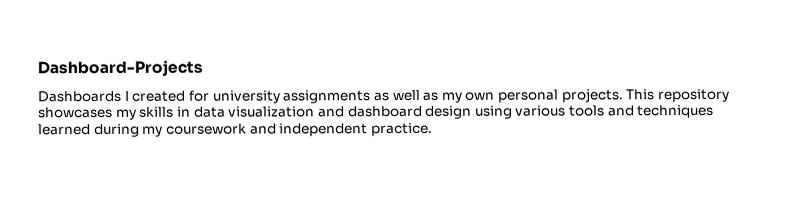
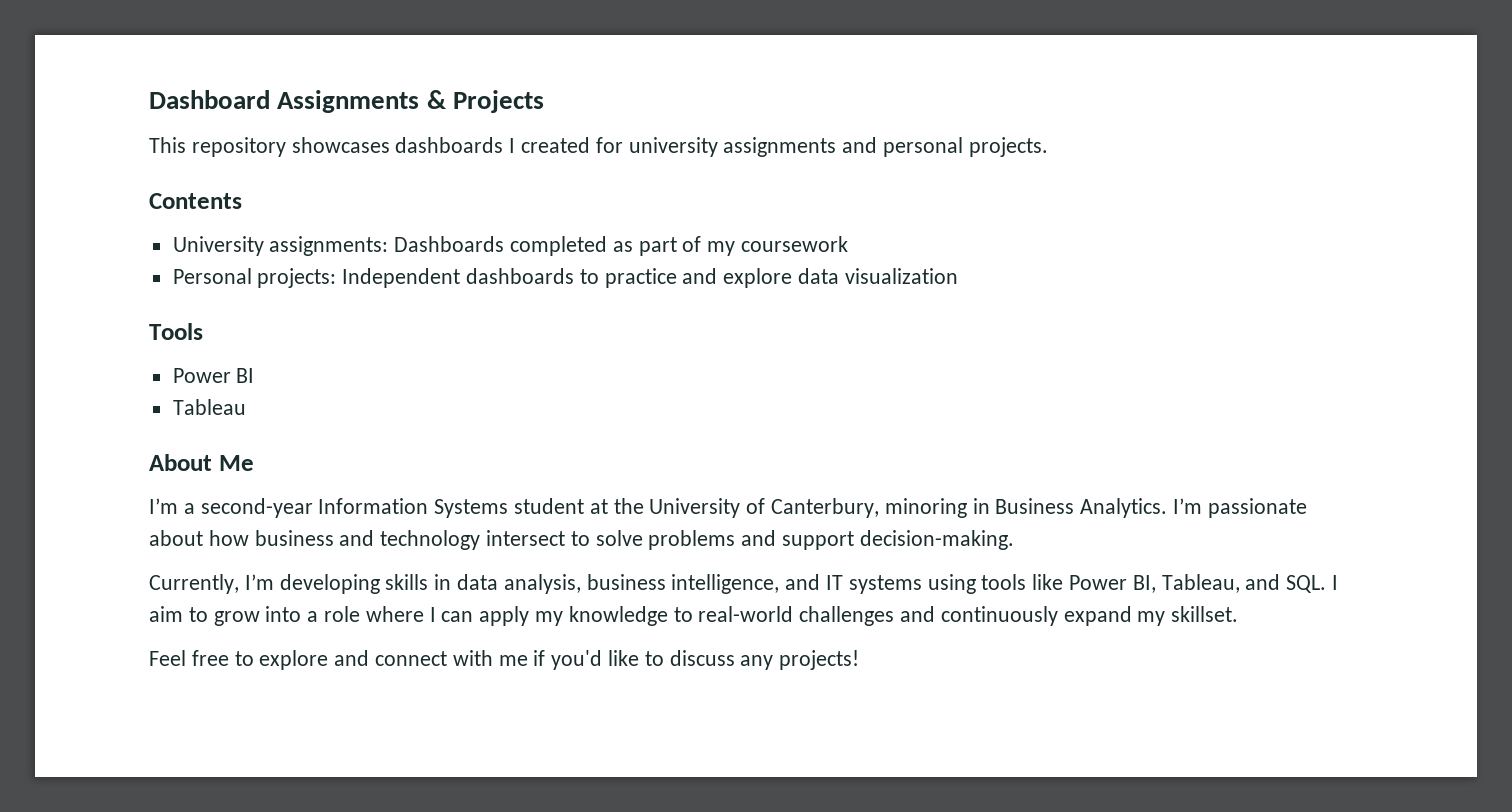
- Dashboard-Projects
- Dashboards I created for university assignments as well as my own personal projects. This repository showcases my skills in data visualization and dashboard design using various tools and techniques learned during my coursework and independent practice.
+ Dashboard Assignments & Projects
+ This repository showcases dashboards I created for university assignments and personal projects.
+ Contents
+ University assignments: Dashboards completed as part of my coursework
+ Personal projects: Independent dashboards to practice and explore data visualization
+ Tools
+ Power BI
+ Tableau
+ About Me
+ I’m a second-year Information Systems student at the University of Canterbury, minoring in Business Analytics. I’m passionate about how business and technology intersect to solve problems and support decision-making.
+ Currently, I’m developing skills in data analysis, business intelligence, and IT systems using tools like Power BI, Tableau, and SQL. I aim to grow into a role where I can apply my knowledge to real-world challenges and continuously expand my skillset.
+ Feel free to explore and connect with me if you'd like to discuss any projects!

